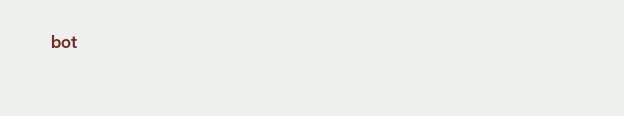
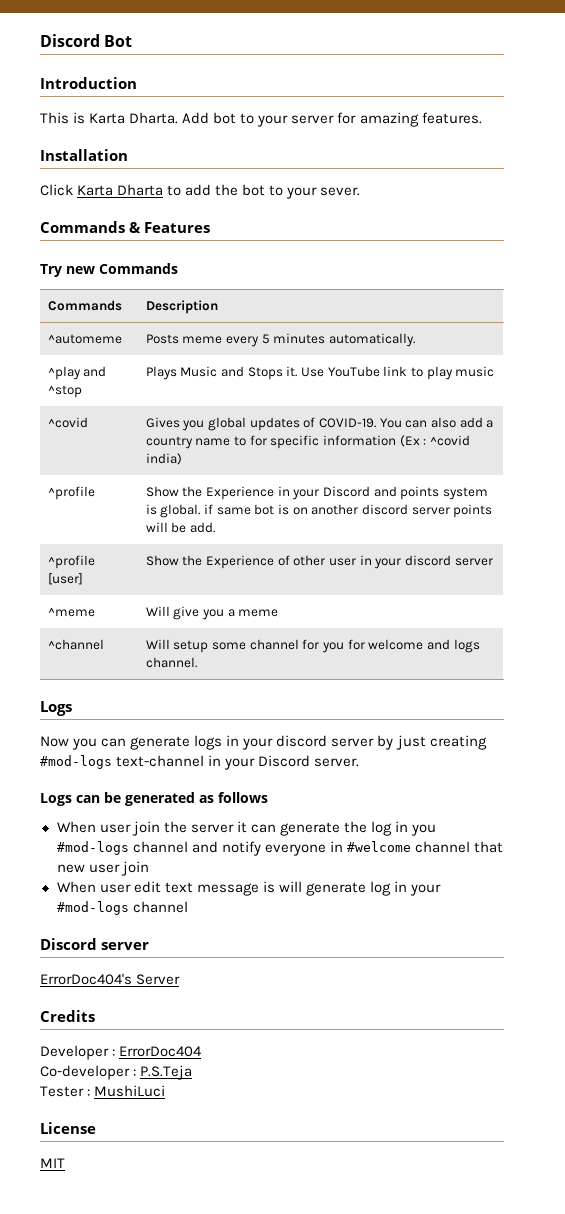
- bot
+ Discord Bot
+ Introduction
+ This is Karta Dharta. Add bot to your server for amazing features.
+ Installation
+ Click Karta Dharta to add the bot to your sever.
+ Commands & Features
+ Try new Commands
+ Commands | Description
+ ^automeme | Posts meme every 5 minutes automatically.
+ ^play and ^stop | Plays Music and Stops it. Use YouTube link to play music
+ ^covid | Gives you global updates of COVID-19. You can also add a country name to for specific information (Ex : ^covid india)
+ ^profile | Show the Experience in your Discord and points system is global. if same bot is on another discord server points will be add.
+ ^profile [user] | Show the Experience of other user in your discord server
+ ^meme | Will give you a meme
+ ^channel | Will setup some channel for you for welcome and logs channel.
+ Logs
+ Now you can generate logs in your discord server by just creating #mod-logs text-channel in your Discord server.
+ Logs can be generated as follows
+ When user join the server it can generate the log in you #mod-logs channel and notify everyone in #welcome channel that new user join
+ When user edit text message is will generate log in your #mod-logs channel
+ Discord server
+ ErrorDoc404's Server
+ Credits
+ Developer : ErrorDoc404
+ Co-developer : P.S.Teja
+ Tester : MushiLuci
+ License
+ MIT

